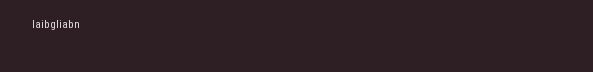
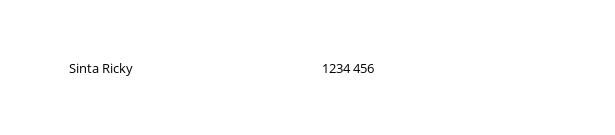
- laibgliabn
+ Sinta Ricky
+ 1234 456

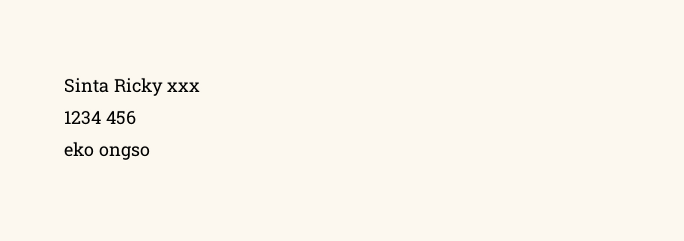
- Sinta Ricky
+ Sinta Ricky xxx
+ eko ongso

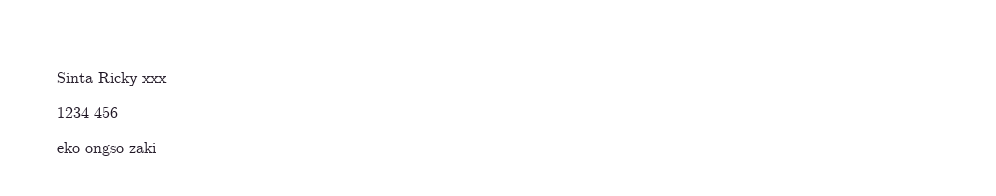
- eko ongso
+ eko ongso zaki

